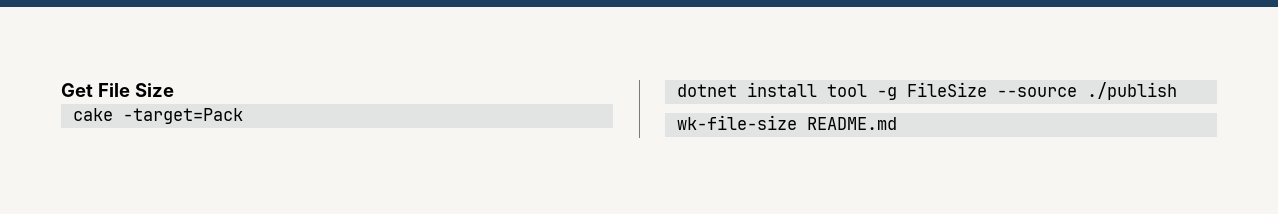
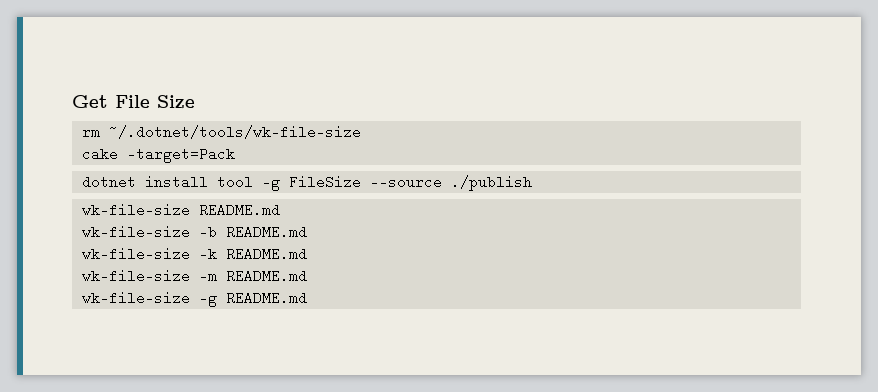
+ rm ~/.dotnet/tools/wk-file-size
+ wk-file-size -b README.md
+ wk-file-size -k README.md
+ wk-file-size -m README.md
+ wk-file-size -g README.md

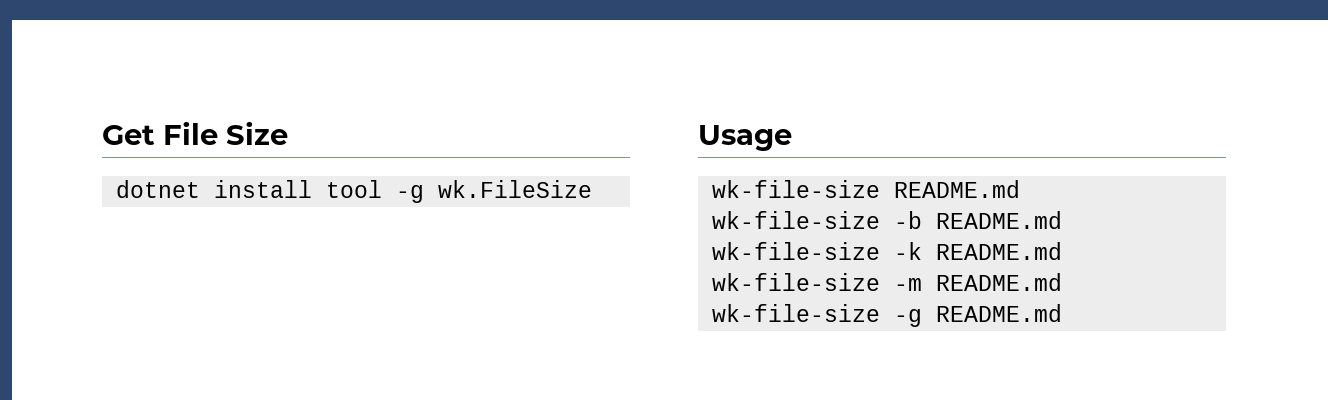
- rm ~/.dotnet/tools/wk-file-size
- cake -target=Pack
- dotnet install tool -g FileSize --source ./publish
+ dotnet install tool -g wk.FileSize
+ Usage

